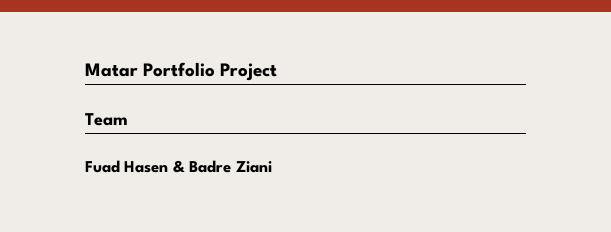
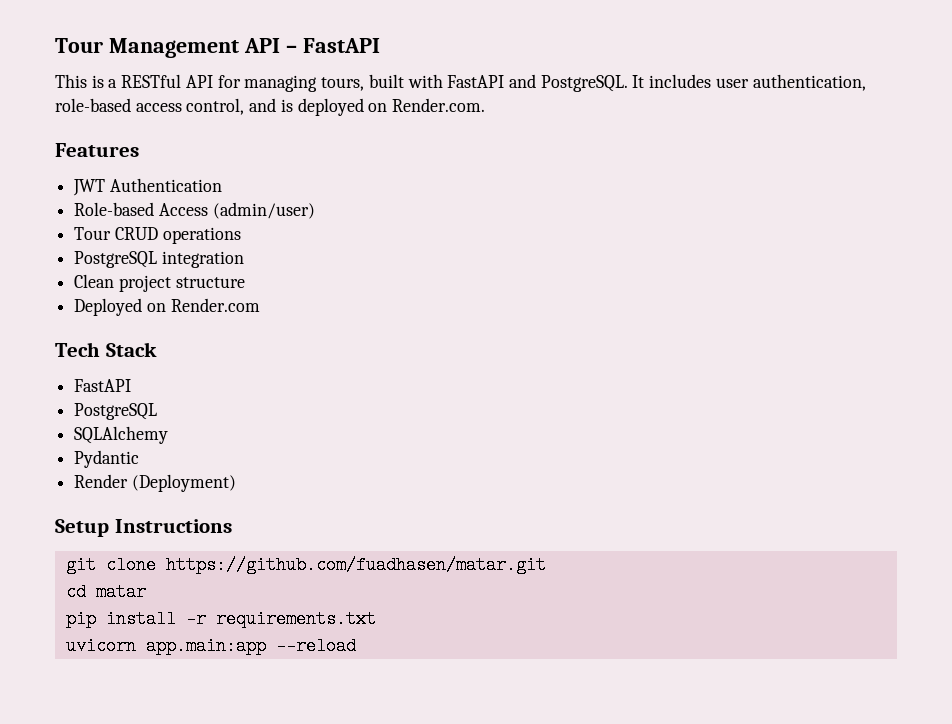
- Matar Portfolio Project
- Team
- Fuad Hasen & Badre Ziani
+ Tour Management API – FastAPI
+ This is a RESTful API for managing tours, built with FastAPI and PostgreSQL. It includes user authentication, role-based access control, and is deployed on Render.com.
+ Features
+ JWT Authentication
+ Role-based Access (admin/user)
+ Tour CRUD operations
+ PostgreSQL integration
+ Clean project structure
+ Deployed on Render.com
+ Tech Stack
+ FastAPI
+ PostgreSQL
+ SQLAlchemy
+ Pydantic
+ Render (Deployment)
+ Setup Instructions
+ git clone https://github.com/fuadhasen/matar.git
+ cd matar
+ pip install -r requirements.txt
+ uvicorn app.main:app --reload

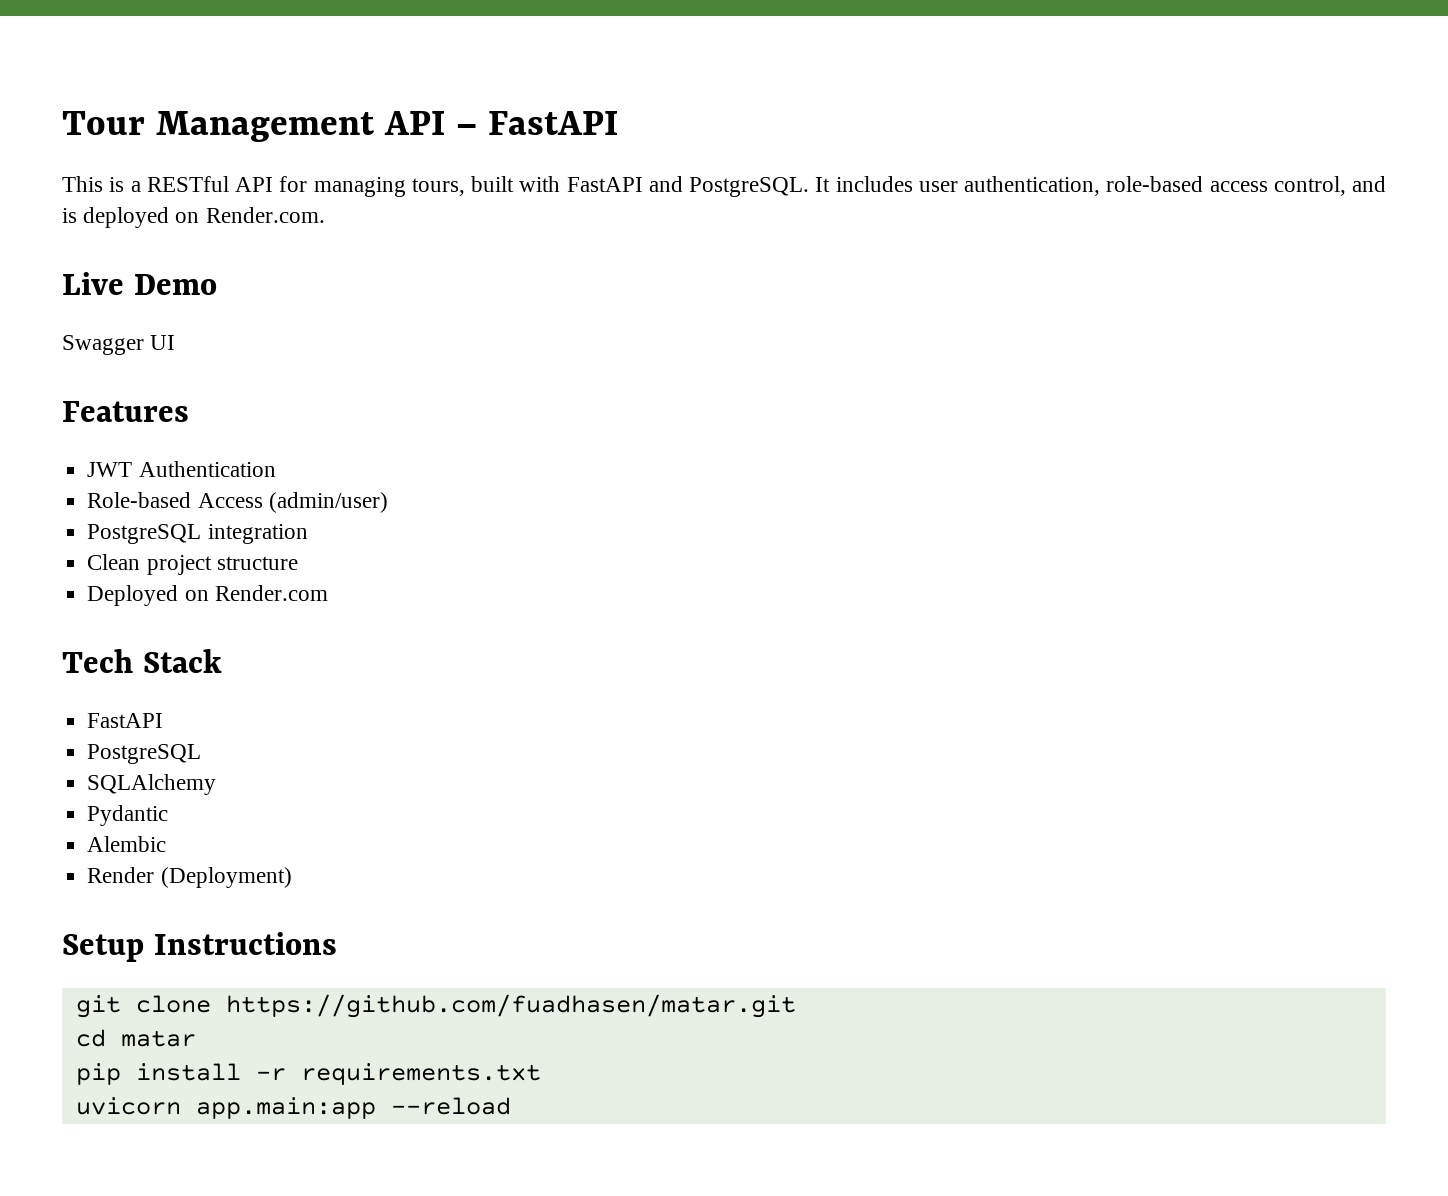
+ Live Demo
+ Swagger UI
- Tour CRUD operations
+ Alembic

